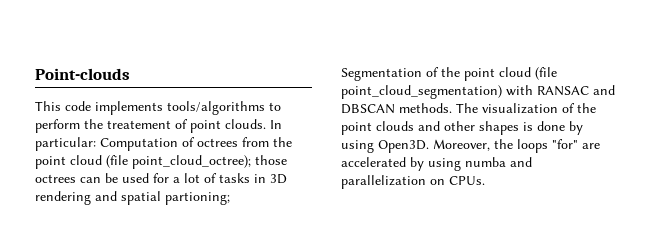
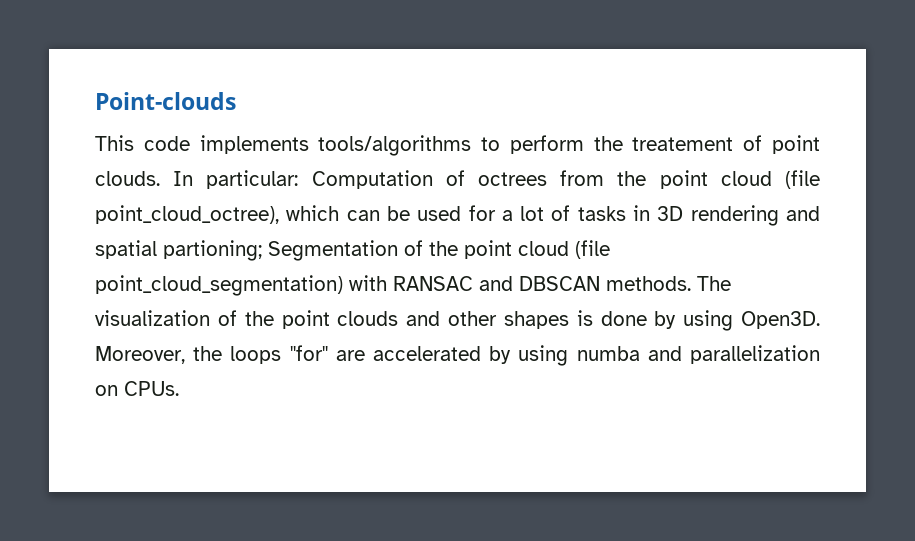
- In particular: Computation of octrees from the point cloud (file point_cloud_octree); those octrees can be used for a lot of tasks in 3D rendering and spatial partioning; Segmentation of the point cloud (file point_cloud_segmentation) with RANSAC and DBSCAN methods.
+ In particular: Computation of octrees from the point cloud (file point_cloud_octree), which can be used for a lot of tasks in 3D rendering and spatial partioning; Segmentation of the point cloud (file point_cloud_segmentation) with RANSAC and DBSCAN methods.

